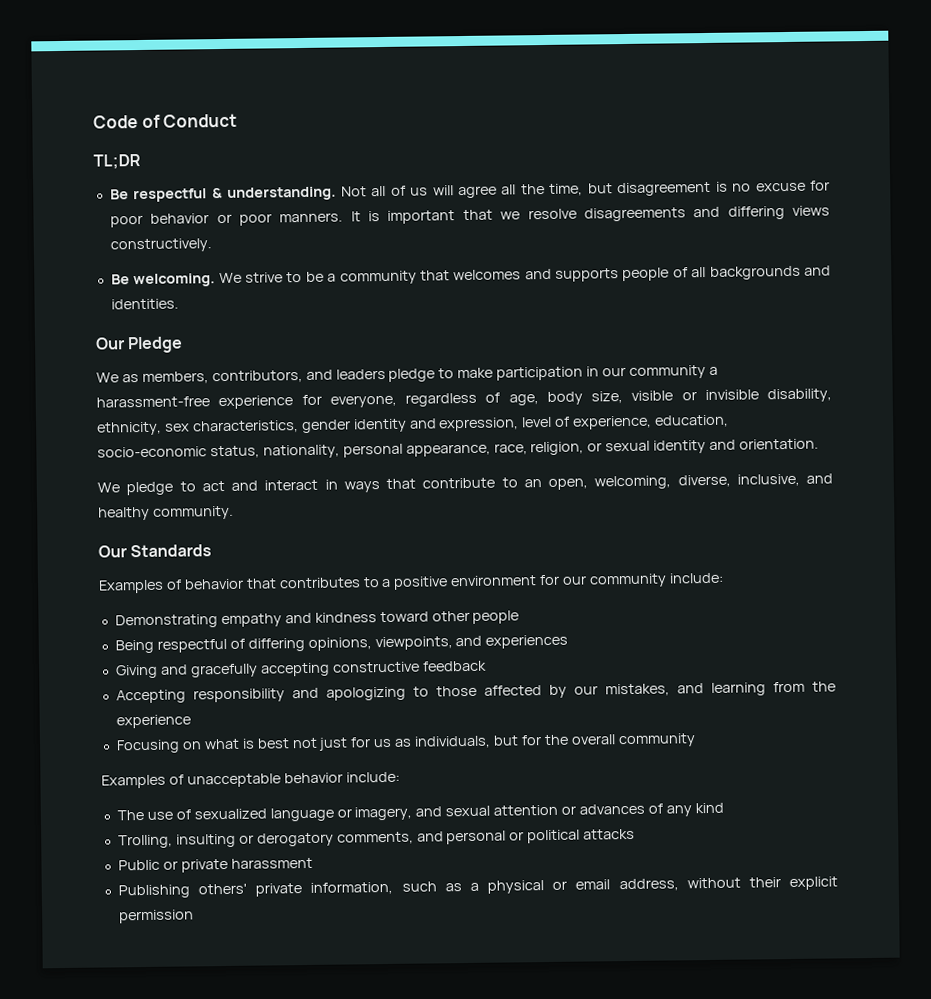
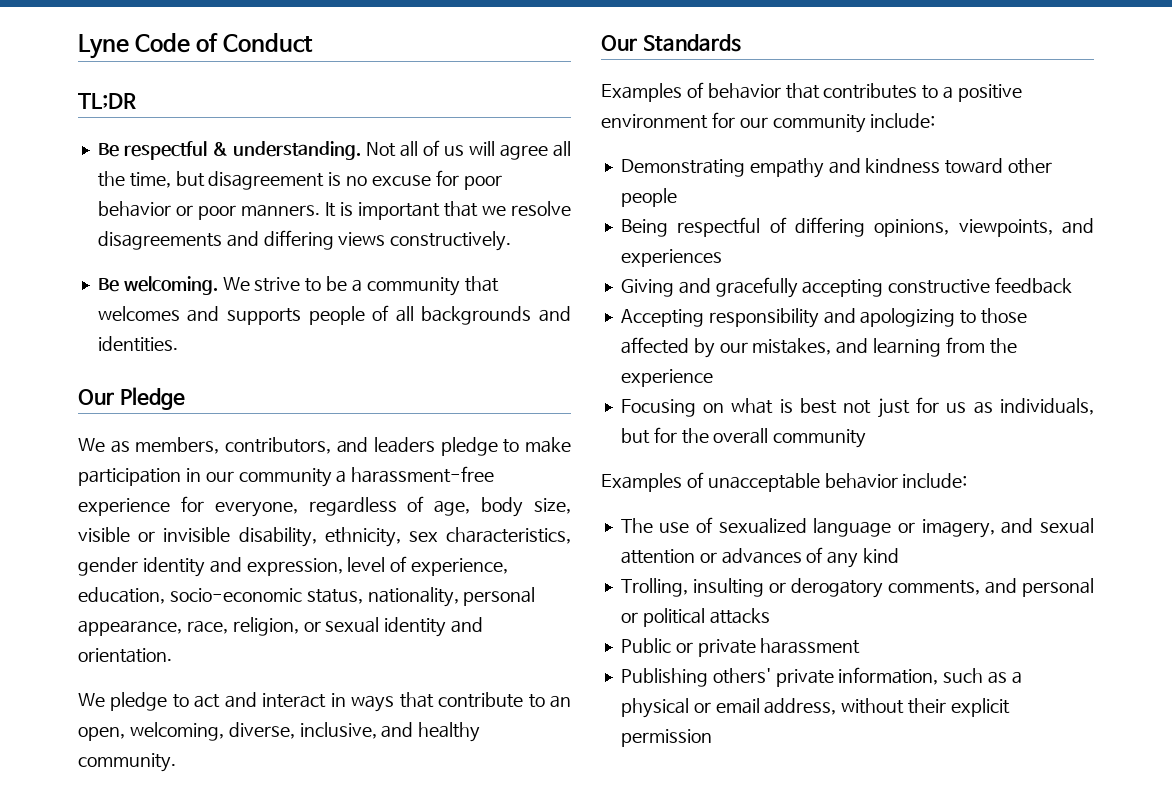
- Code of Conduct
+ Lyne Code of Conduct

